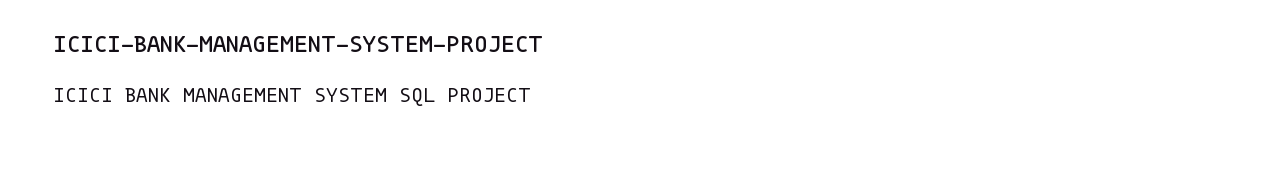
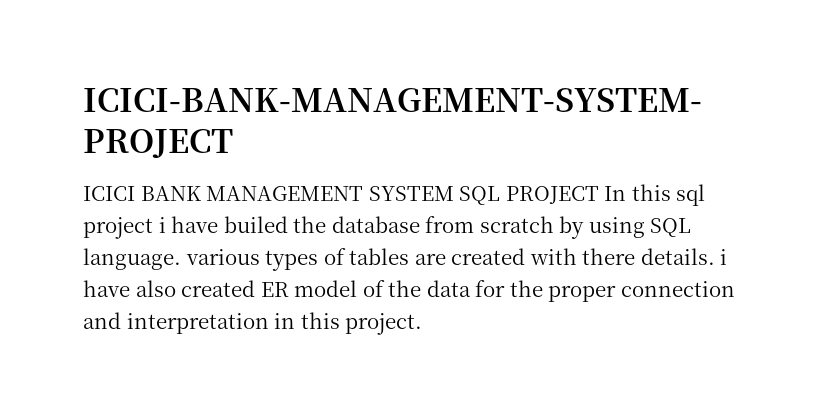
- ICICI BANK MANAGEMENT SYSTEM SQL PROJECT
+ ICICI BANK MANAGEMENT SYSTEM SQL PROJECT In this sql project i have builed the database from scratch by using SQL language. various types of tables are created with there details. i have also created ER model of the data for the proper connection and interpretation in this project.

